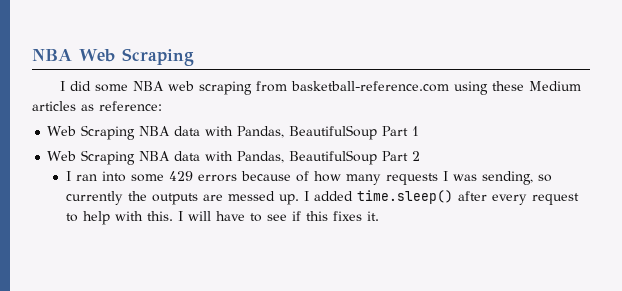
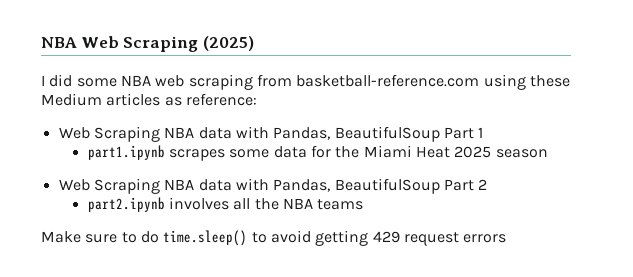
- NBA Web Scraping
+ NBA Web Scraping (2025)
+ part1.ipynb scrapes some data for the Miami Heat 2025 season
- I ran into some 429 errors because of how many requests I was sending, so currently the outputs are messed up. I added time.sleep() after every request to help with this. I will have to see if this fixes it.
+ part2.ipynb involves all the NBA teams
+ Make sure to do time.sleep() to avoid getting 429 request errors

